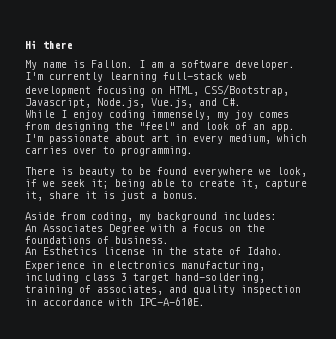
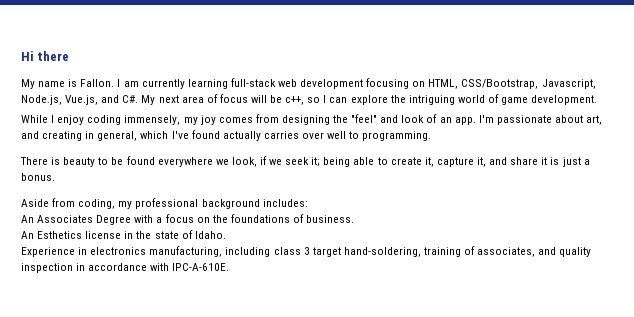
- I am a software developer. I'm currently learning full-stack web development focusing on HTML, CSS/Bootstrap, Javascript, Node.js, Vue.js, and C#.
+ I am currently learning full-stack web development focusing on HTML, CSS/Bootstrap, Javascript, Node.js, Vue.js, and C#. My next area of focus will be c++, so I can explore the intriguing world of game development.
- I'm passionate about art in every medium, which carries over to programming.
+ I'm passionate about art, and creating in general, which I've found actually carries over well to programming.
- There is beauty to be found everywhere we look, if we seek it; being able to create it, capture it, share it is just a bonus.
+ There is beauty to be found everywhere we look, if we seek it; being able to create it, capture it, and share it is just a bonus.
- Aside from coding, my background includes:
+ Aside from coding, my professional background includes:

